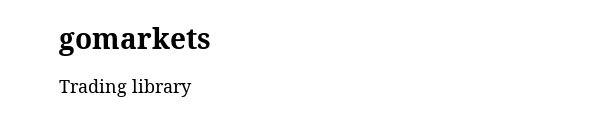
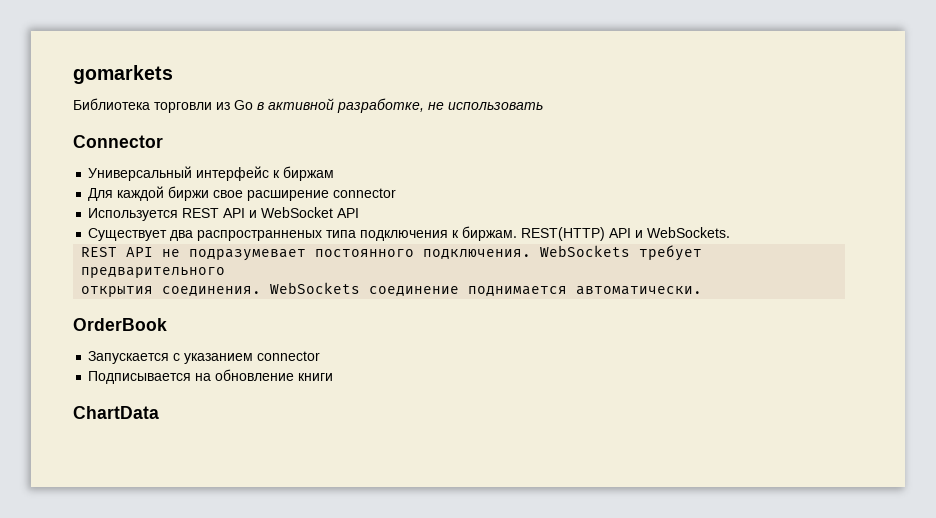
- Trading library
+ Библиотека торговли из Go в активной разработке, не использовать
+ Connector
+ Универсальный интерфейс к биржам
+ Для каждой биржи свое расширение connector
+ Используется REST API и WebSocket API
+ Существует два распространненых типа подключения к биржам. REST(HTTP) API и WebSockets.
+ REST API не подразумевает постоянного подключения. WebSockets требует предварительного
+ открытия соединения. WebSockets соединение поднимается автоматически.
+ OrderBook
+ Запускается с указанием connector
+ Подписывается на обновление книги
+ ChartData

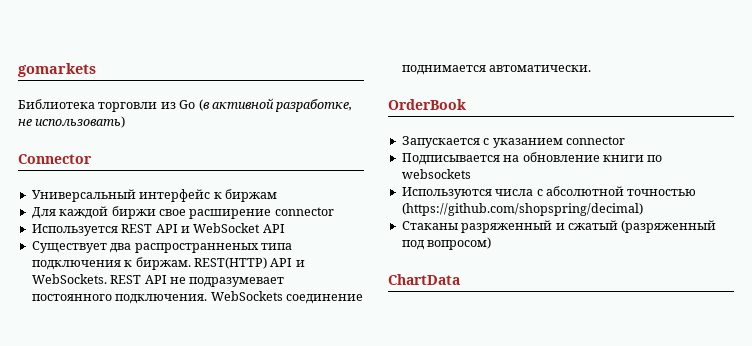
- Библиотека торговли из Go в активной разработке, не использовать
+ Библиотека торговли из Go (в активной разработке, не использовать)
- REST(HTTP) API и WebSockets.
- REST API не подразумевает постоянного подключения.
+ REST(HTTP) API и WebSockets. REST API не подразумевает постоянного подключения.
- WebSockets требует предварительного
- открытия соединения. WebSockets соединение поднимается автоматически.
+ WebSockets соединение поднимается автоматически.
- Подписывается на обновление книги
+ Подписывается на обновление книги по websockets
+ Используются числа с абсолютной точностью (https://github.com/shopspring/decimal)
+ Стаканы разряженный и сжатый (разряженный под вопросом)

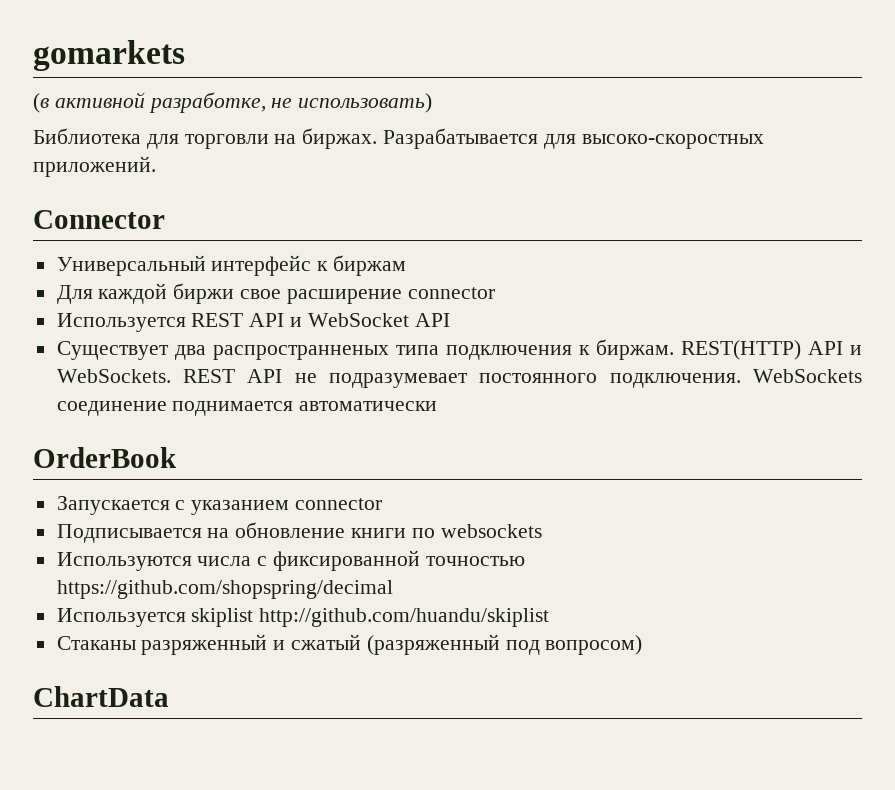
- Библиотека торговли из Go (в активной разработке, не использовать)
+ (в активной разработке, не использовать)
+ Библиотека для торговли на биржах. Разрабатывается для высоко-скоростных приложений.
- WebSockets соединение поднимается автоматически.
+ WebSockets соединение поднимается автоматически
- Используются числа с абсолютной точностью (https://github.com/shopspring/decimal)
+ Используются числа с фиксированной точностью https://github.com/shopspring/decimal
+ Используется skiplist http://github.com/huandu/skiplist

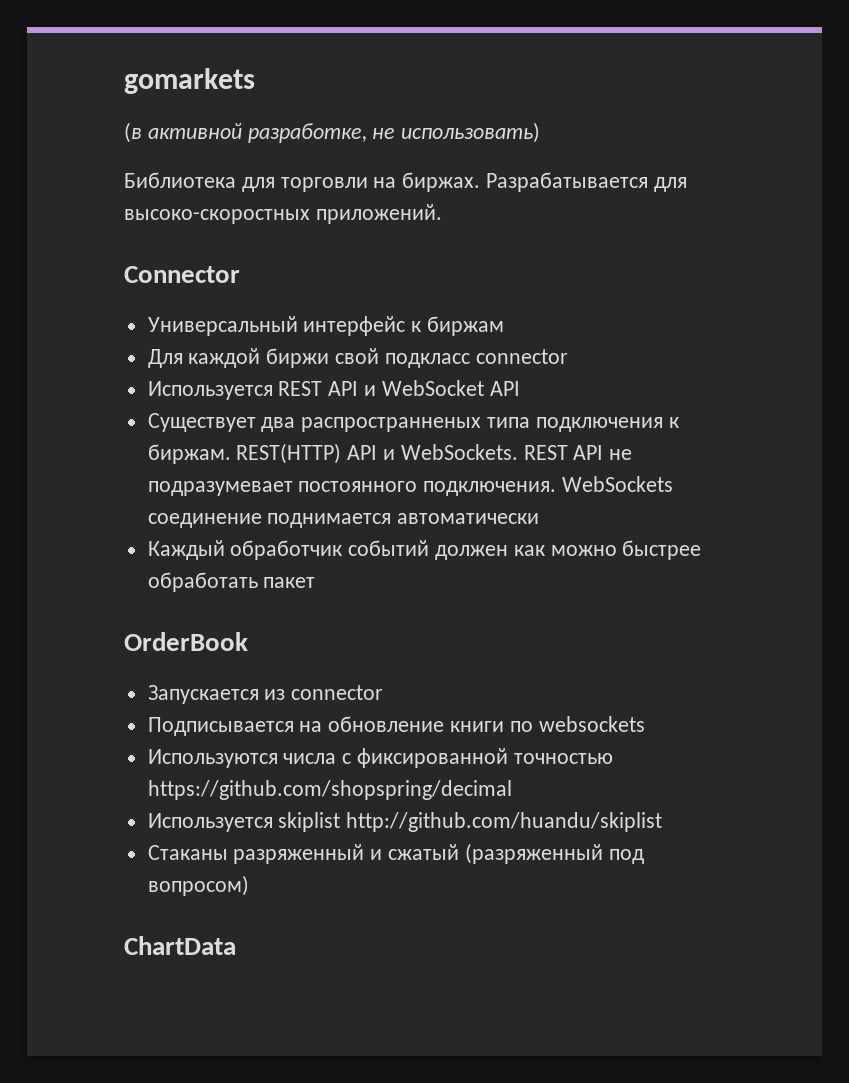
- Для каждой биржи свое расширение connector
+ Для каждой биржи свой подкласс connector
+ Каждый обработчик событий должен как можно быстрее обработать пакет
- Запускается с указанием connector
+ Запускается из connector

